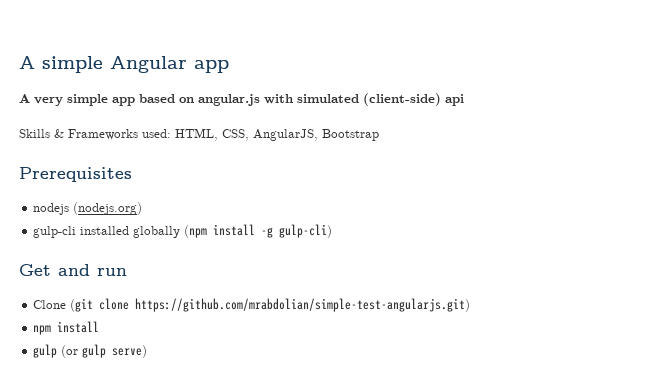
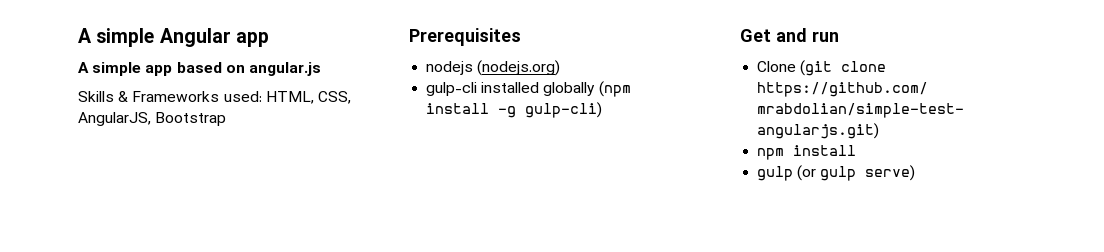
- A very simple app based on angular.js with simulated (client-side) api
+ A simple app based on angular.js

